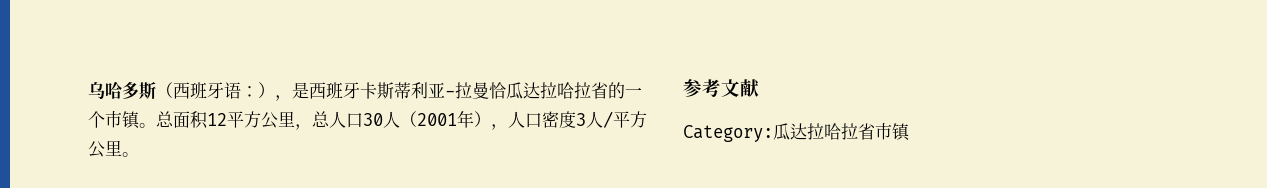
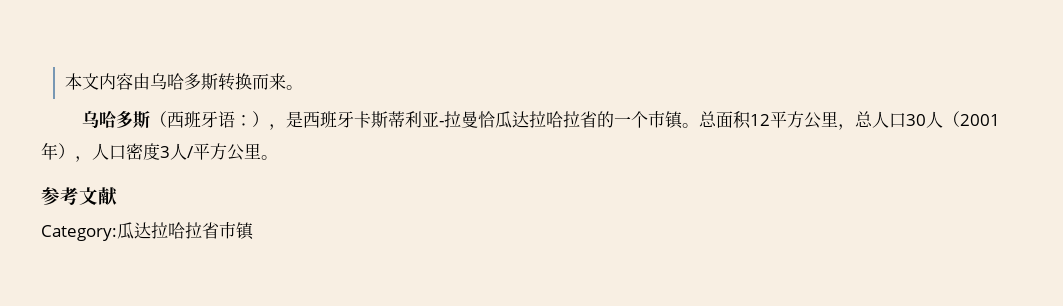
+ 本文内容由乌哈多斯转换而来。

